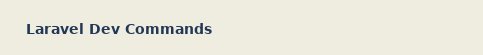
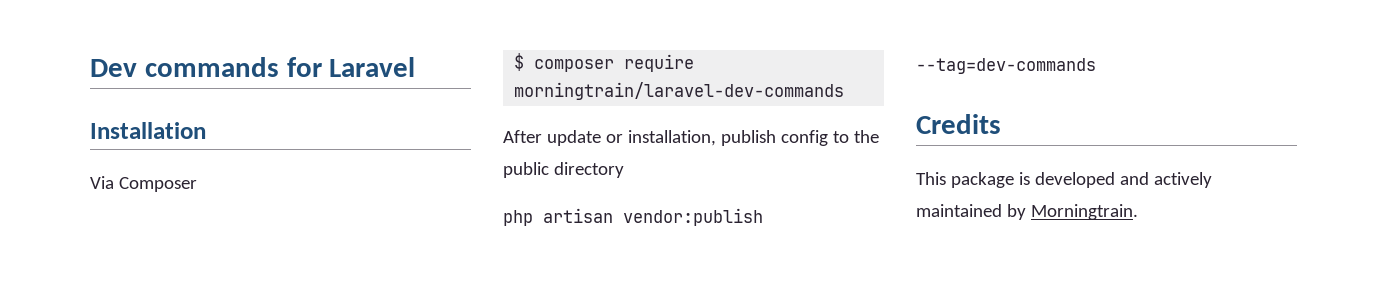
- Laravel Dev Commands
+ Dev commands for Laravel
+ Installation
+ Via Composer
+ $ composer require morningtrain/laravel-dev-commands
+ After update or installation, publish config to the public directory
+ php artisan vendor:publish --tag=dev-commands
+ Credits
+ This package is developed and actively maintained by Morningtrain.

